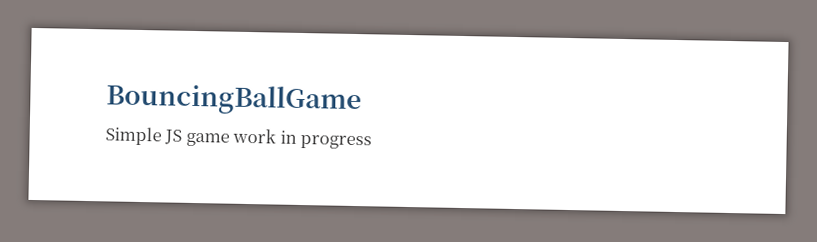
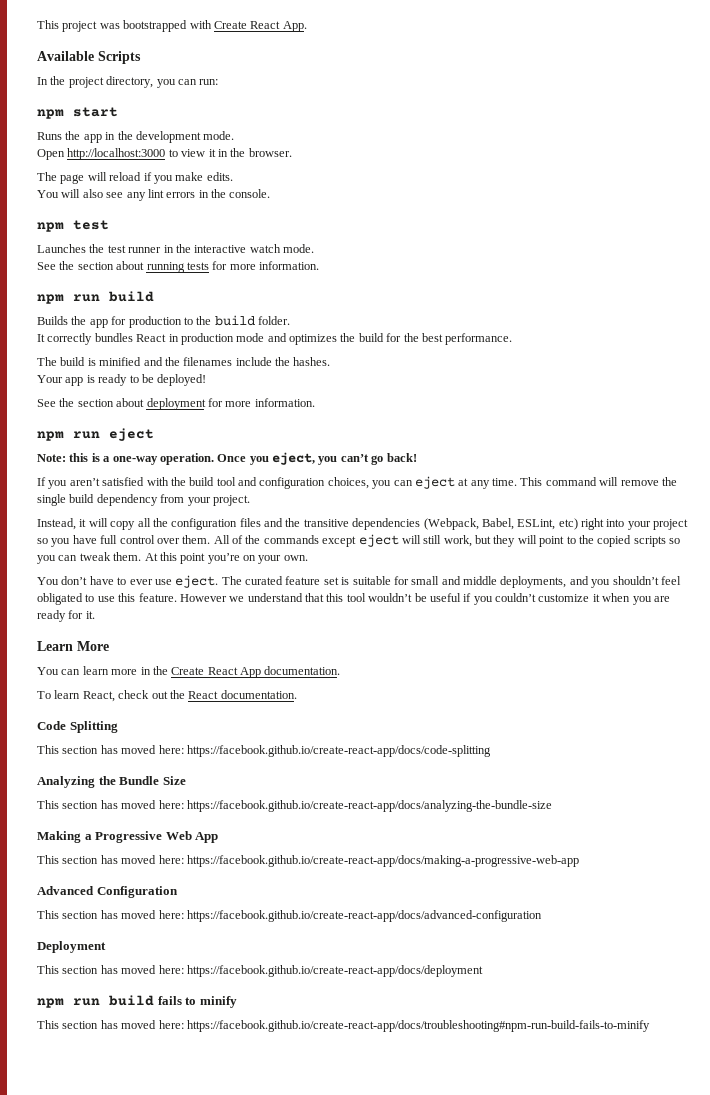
- BouncingBallGame
- Simple JS game work in progress
+ This project was bootstrapped with Create React App.
+ Available Scripts
+ In the project directory, you can run:
+ npm start
+ Runs the app in the development mode.
+ Open http://localhost:3000 to view it in the browser.
+ The page will reload if you make edits.
+ You will also see any lint errors in the console.
+ npm test
+ Launches the test runner in the interactive watch mode.
+ See the section about running tests for more information.
+ npm run build
+ Builds the app for production to the build folder.
+ It correctly bundles React in production mode and optimizes the build for the best performance.
+ The build is minified and the filenames include the hashes.
+ Your app is ready to be deployed!
+ See the section about deployment for more information.
+ npm run eject
+ Note: this is a one-way operation. Once you eject, you can’t go back!
+ If you aren’t satisfied with the build tool and configuration choices, you can eject at any time. This command will remove the single build dependency from your project.
+ Instead, it will copy all the configuration files and the transitive dependencies (Webpack, Babel, ESLint, etc) right into your project so you have full control over them. All of the commands except eject will still work, but they will point to the copied scripts so you can tweak them. At this point you’re on your own.
+ You don’t have to ever use eject. The curated feature set is suitable for small and middle deployments, and you shouldn’t feel obligated to use this feature. However we understand that this tool wouldn’t be useful if you couldn’t customize it when you are ready for it.
+ Learn More
+ You can learn more in the Create React App documentation.
+ To learn React, check out the React documentation.
+ Code Splitting
+ This section has moved here: https://facebook.github.io/create-react-app/docs/code-splitting
+ Analyzing the Bundle Size
+ This section has moved here: https://facebook.github.io/create-react-app/docs/analyzing-the-bundle-size
+ Making a Progressive Web App
+ This section has moved here: https://facebook.github.io/create-react-app/docs/making-a-progressive-web-app
+ Advanced Configuration
+ This section has moved here: https://facebook.github.io/create-react-app/docs/advanced-configuration
+ Deployment
+ This section has moved here: https://facebook.github.io/create-react-app/docs/deployment
+ npm run build fails to minify
+ This section has moved here: https://facebook.github.io/create-react-app/docs/troubleshooting#npm-run-build-fails-to-minify

